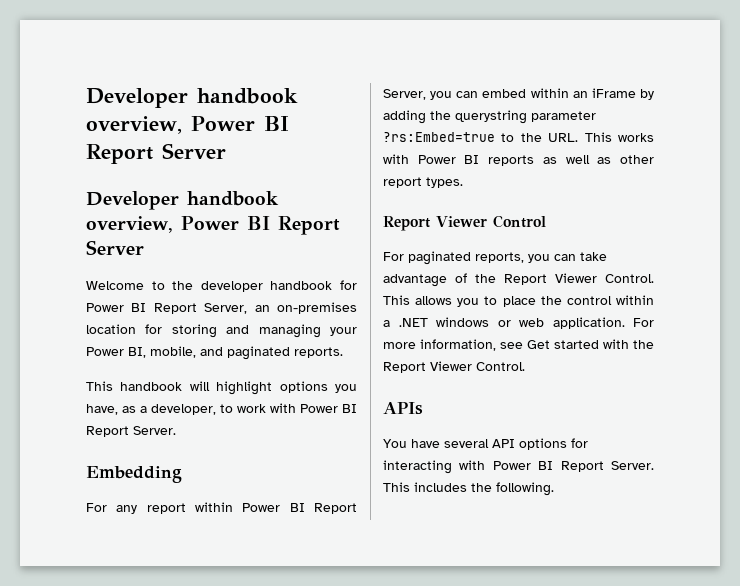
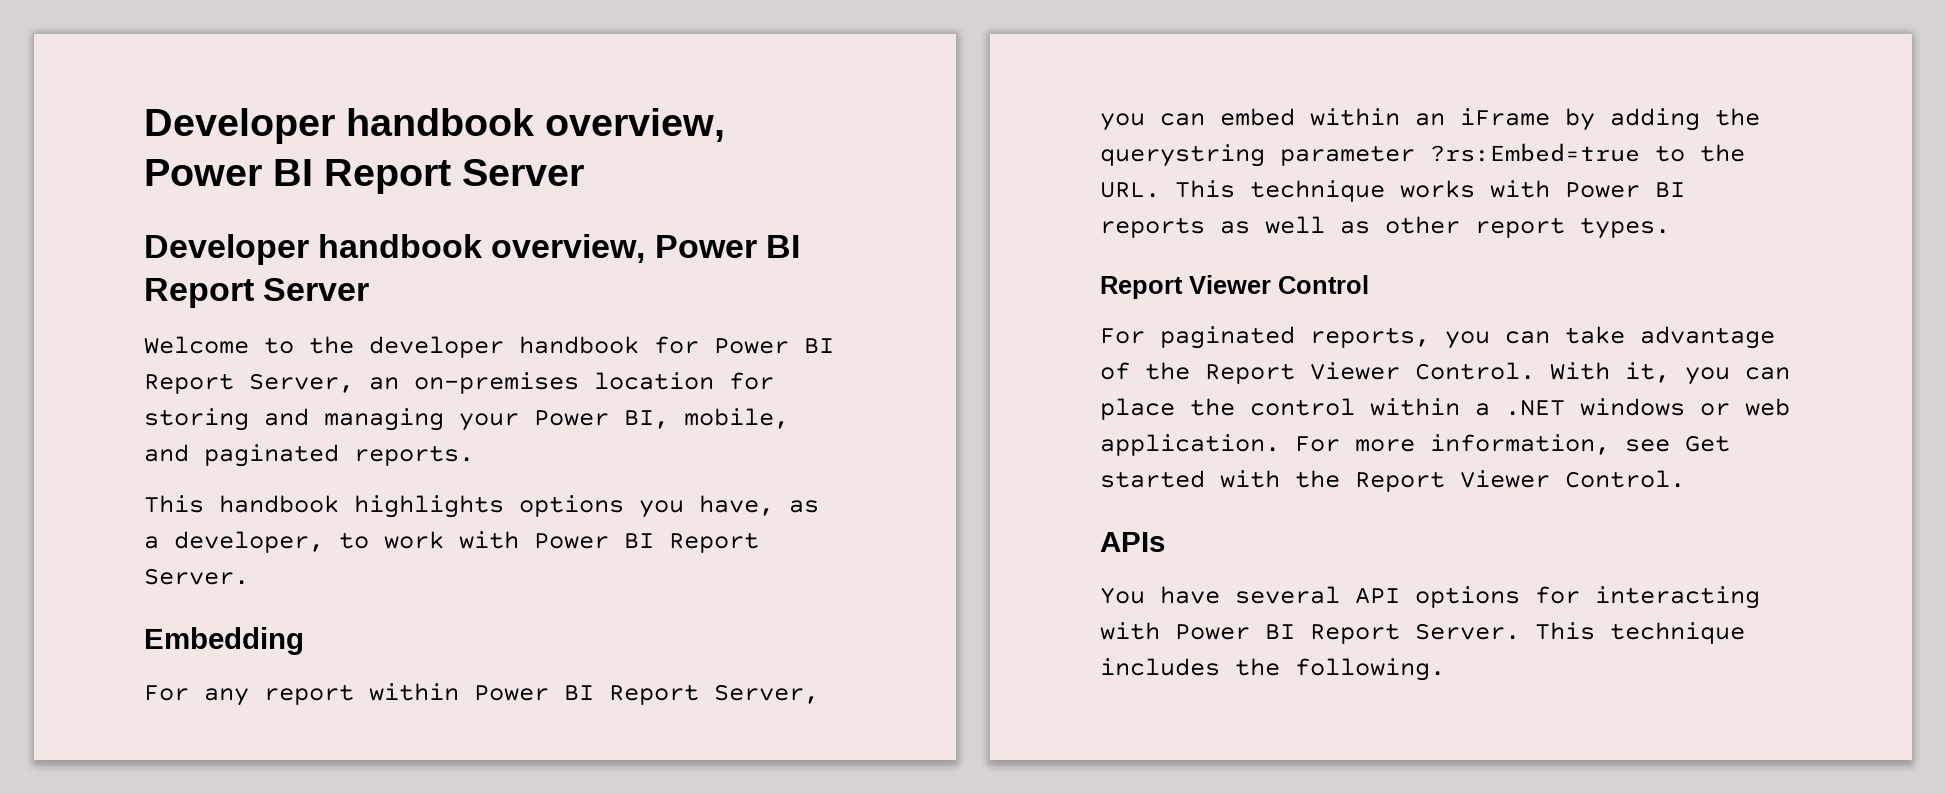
- This handbook will highlight options you have, as a developer, to work with Power BI Report Server.
+ This handbook highlights options you have, as a developer, to work with Power BI Report Server.
- For any report within Power BI Report Server, you can embed within an iFrame by adding the querystring parameter ?rs:Embed=true to the URL. This works with Power BI reports as well as other report types.
+ For any report within Power BI Report Server, you can embed within an iFrame by adding the querystring parameter ?rs:Embed=true to the URL. This technique works with Power BI reports as well as other report types.
- This allows you to place the control within a .NET windows or web application.
+ With it, you can place the control within a .NET windows or web application.
- This includes the following.
+ This technique includes the following.

